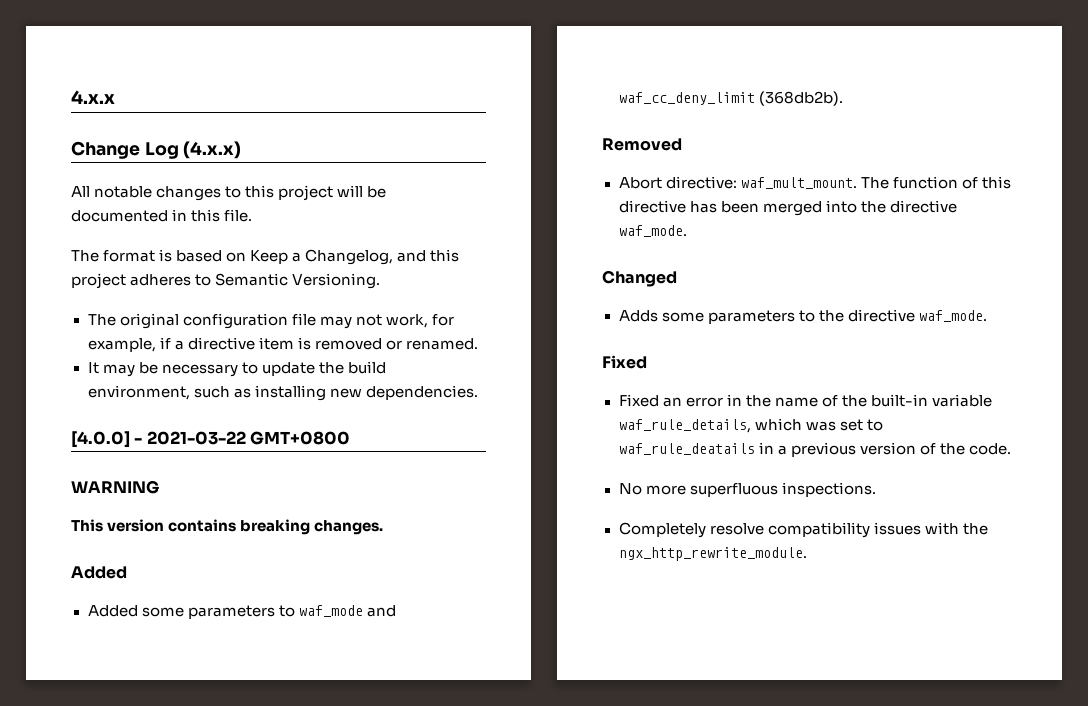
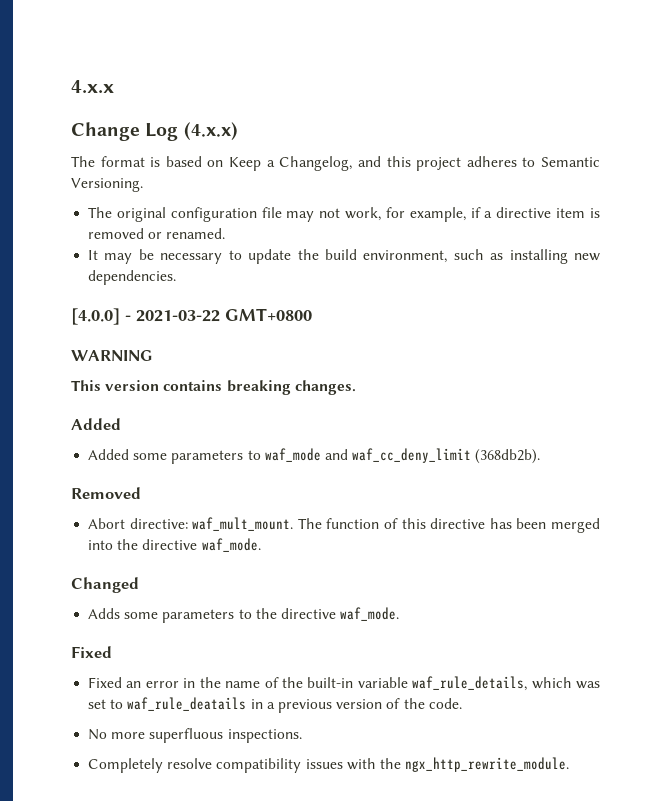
- All notable changes to this project will be documented in this file.

